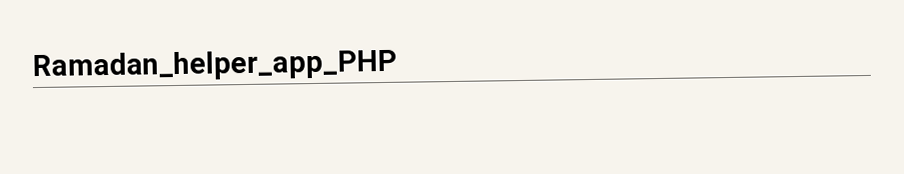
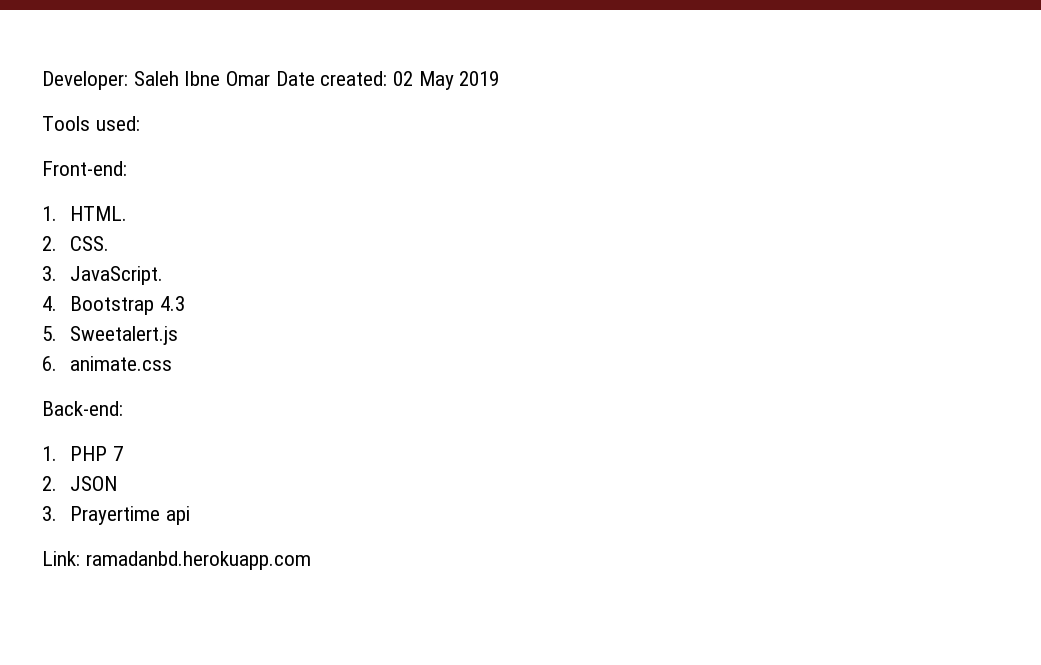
- Ramadan_helper_app_PHP
+ Developer: Saleh Ibne Omar Date created: 02 May 2019
+ Tools used:
+ Front-end:
+ 1. HTML.
+ 2. CSS.
+ 3. JavaScript.
+ 4. Bootstrap 4.3
+ 5. Sweetalert.js
+ 6. animate.css
+ Back-end:
+ 1. PHP 7
+ 2. JSON
+ 3. Prayertime api
+ Link: ramadanbd.herokuapp.com

